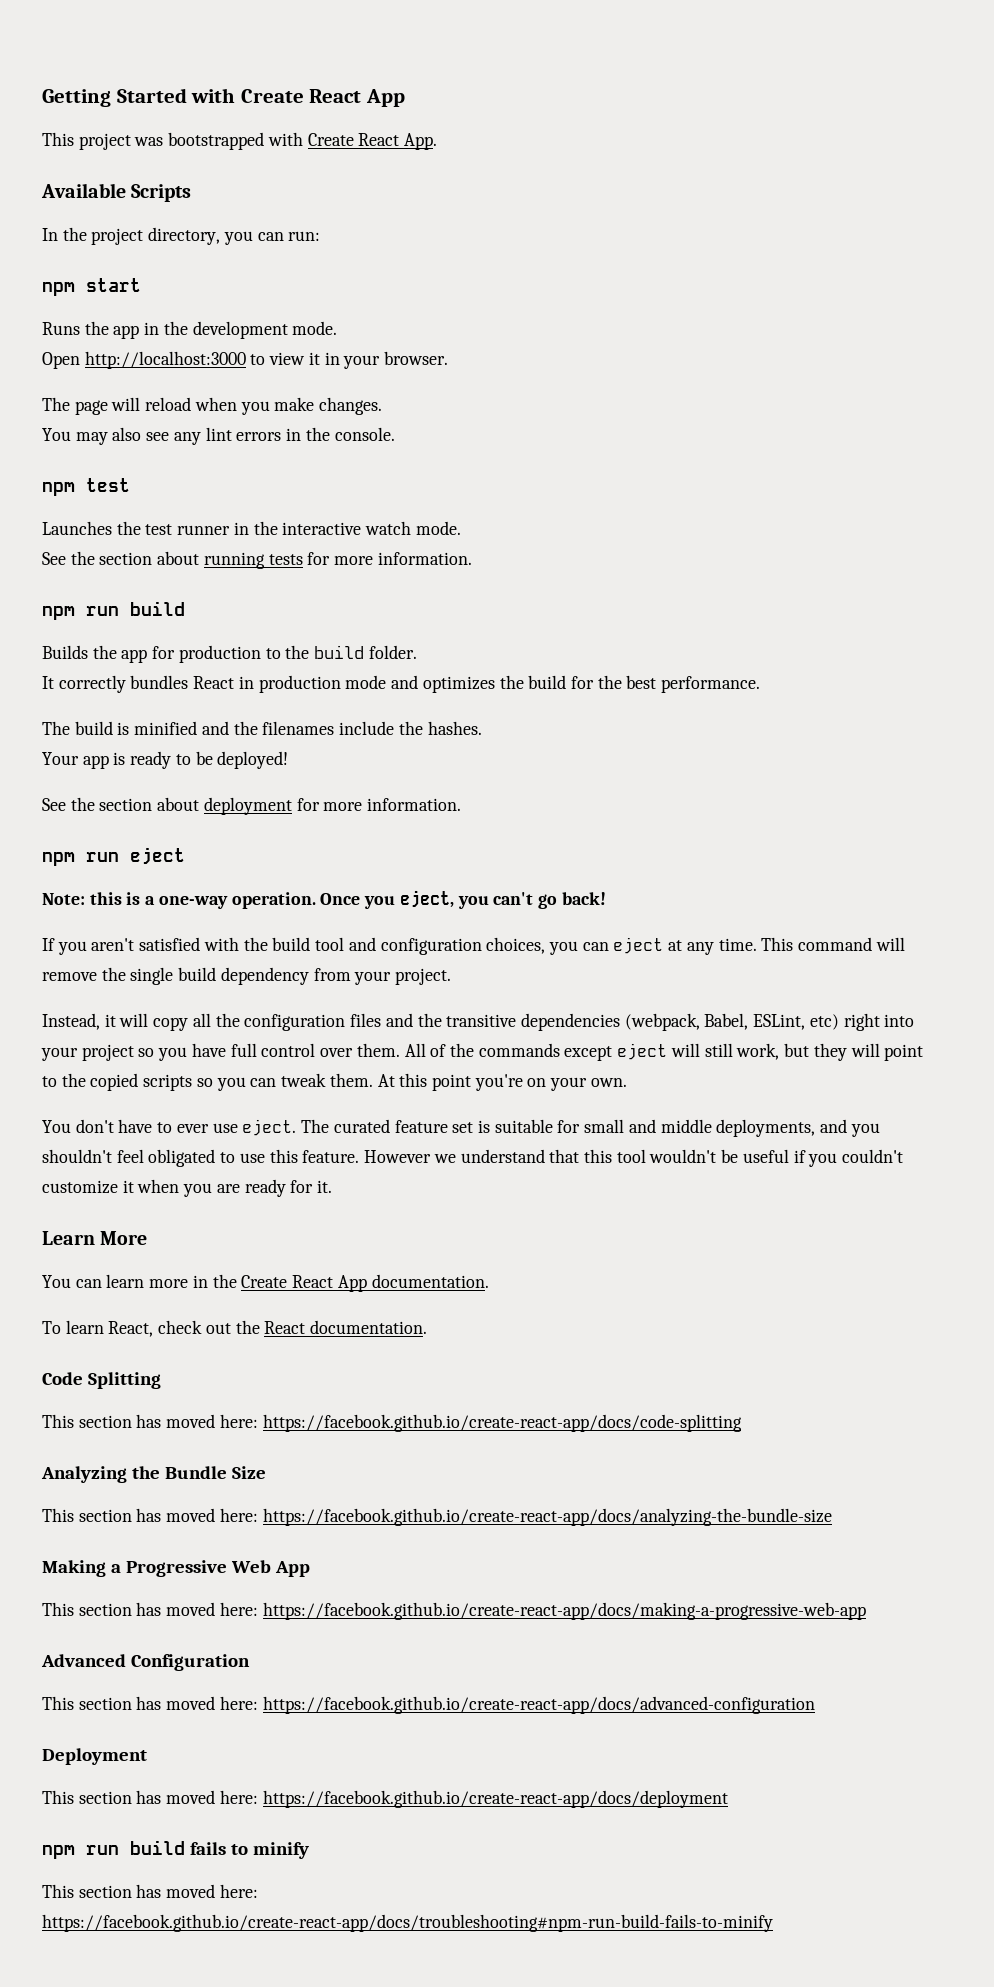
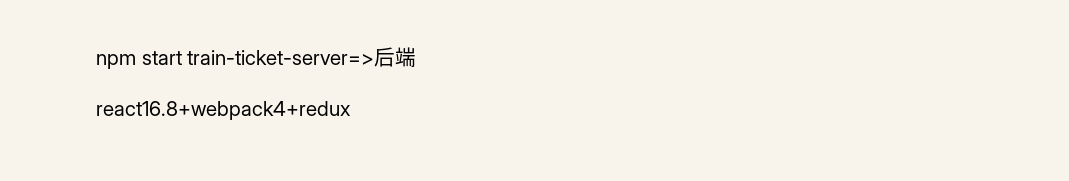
- Getting Started with Create React App
- This project was bootstrapped with Create React App.
- Available Scripts
- In the project directory, you can run:
- npm start
- Runs the app in the development mode.
- Open http://localhost:3000 to view it in your browser.
- The page will reload when you make changes.
- You may also see any lint errors in the console.
- npm test
- Launches the test runner in the interactive watch mode.
- See the section about running tests for more information.
- npm run build
- Builds the app for production to the build folder.
- It correctly bundles React in production mode and optimizes the build for the best performance.
- The build is minified and the filenames include the hashes.
- Your app is ready to be deployed!
- See the section about deployment for more information.
- npm run eject
- Note: this is a one-way operation. Once you eject, you can't go back!
- If you aren't satisfied with the build tool and configuration choices, you can eject at any time. This command will remove the single build dependency from your project.
- Instead, it will copy all the configuration files and the transitive dependencies (webpack, Babel, ESLint, etc) right into your project so you have full control over them. All of the commands except eject will still work, but they will point to the copied scripts so you can tweak them. At this point you're on your own.
- You don't have to ever use eject. The curated feature set is suitable for small and middle deployments, and you shouldn't feel obligated to use this feature. However we understand that this tool wouldn't be useful if you couldn't customize it when you are ready for it.
- Learn More
- You can learn more in the Create React App documentation.
- To learn React, check out the React documentation.
- Code Splitting
- This section has moved here: https://facebook.github.io/create-react-app/docs/code-splitting
- Analyzing the Bundle Size
- This section has moved here: https://facebook.github.io/create-react-app/docs/analyzing-the-bundle-size
- Making a Progressive Web App
- This section has moved here: https://facebook.github.io/create-react-app/docs/making-a-progressive-web-app
- Advanced Configuration
- This section has moved here: https://facebook.github.io/create-react-app/docs/advanced-configuration
- Deployment
- This section has moved here: https://facebook.github.io/create-react-app/docs/deployment
- npm run build fails to minify
- This section has moved here: https://facebook.github.io/create-react-app/docs/troubleshooting#npm-run-build-fails-to-minify
+ npm start train-ticket-server=>后端
+ react16.8+webpack4+redux

